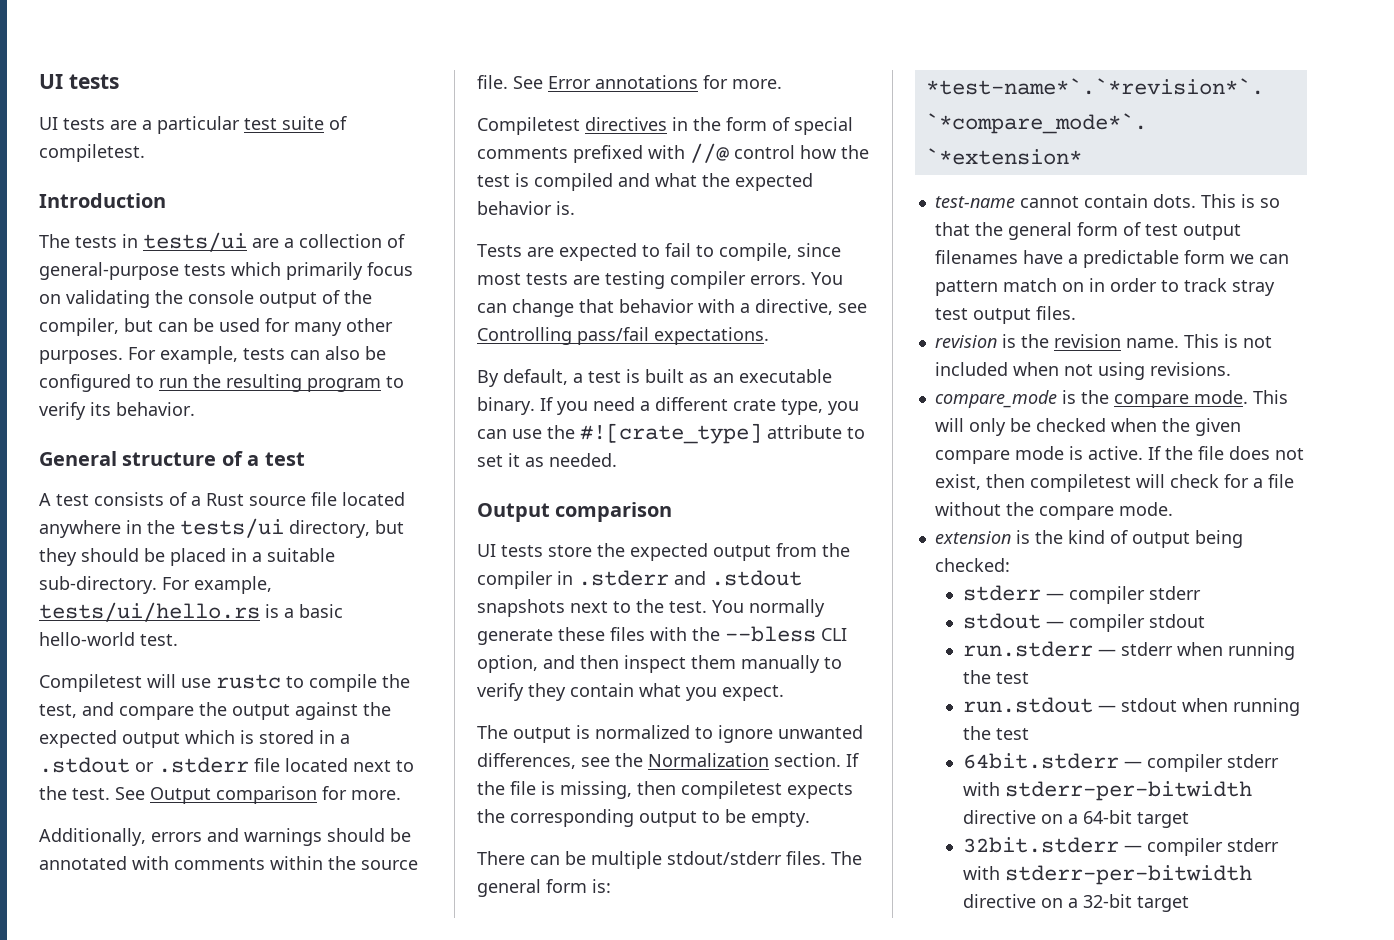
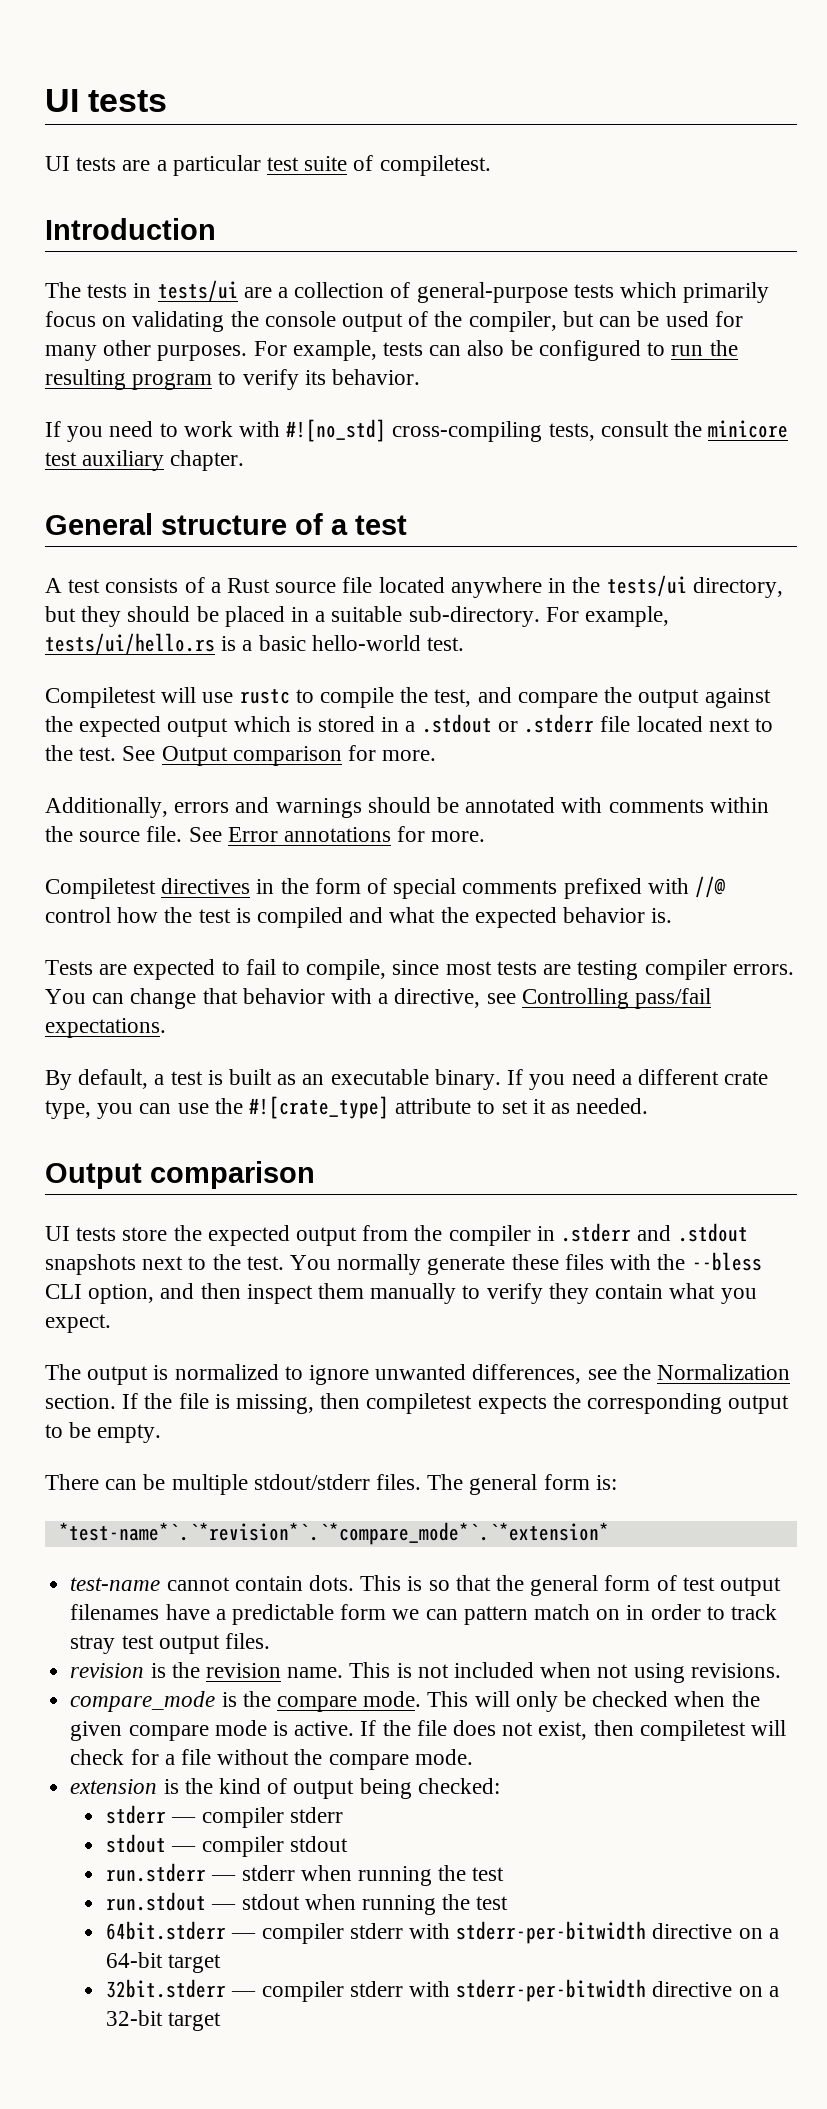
+ If you need to work with #![no_std] cross-compiling tests, consult the minicore test auxiliary chapter.

